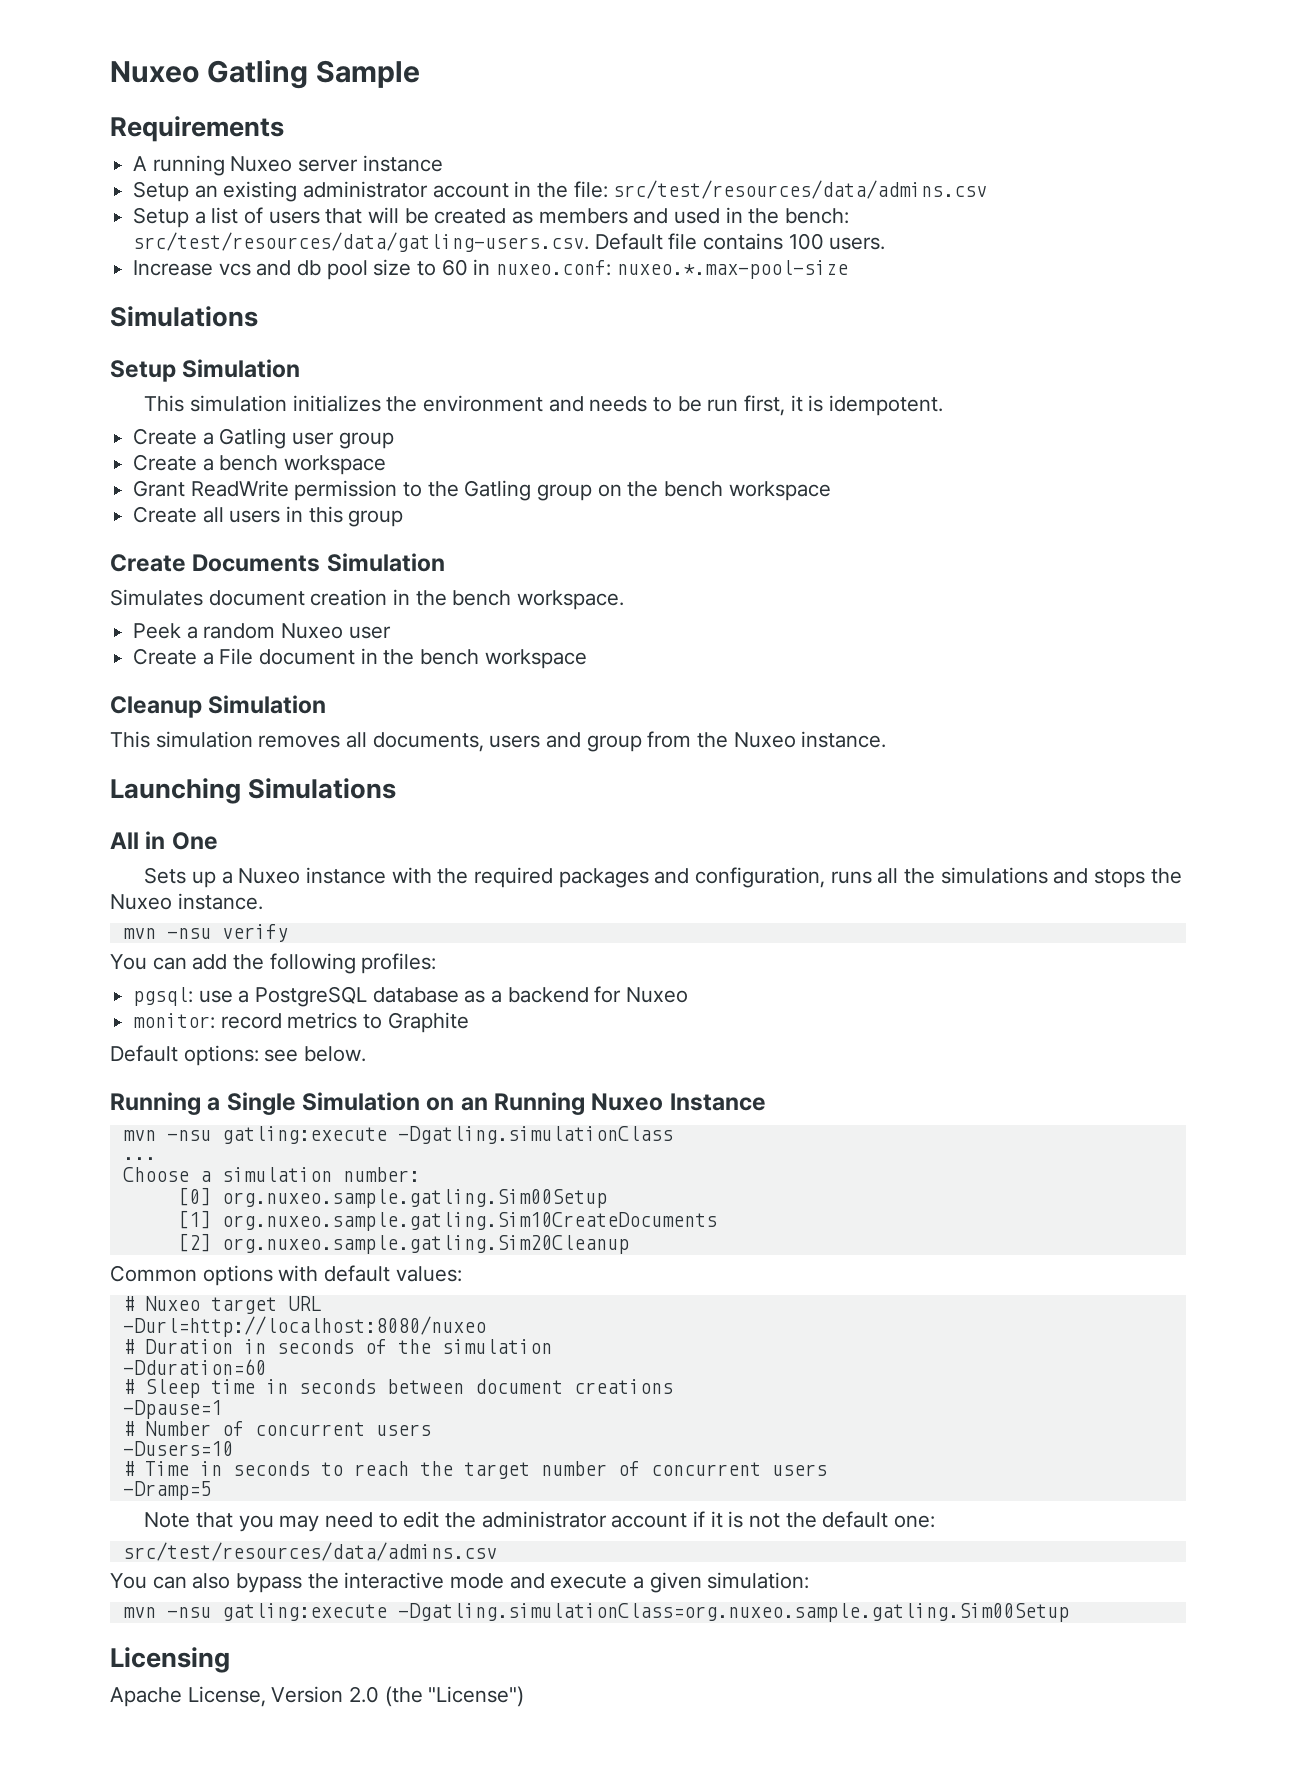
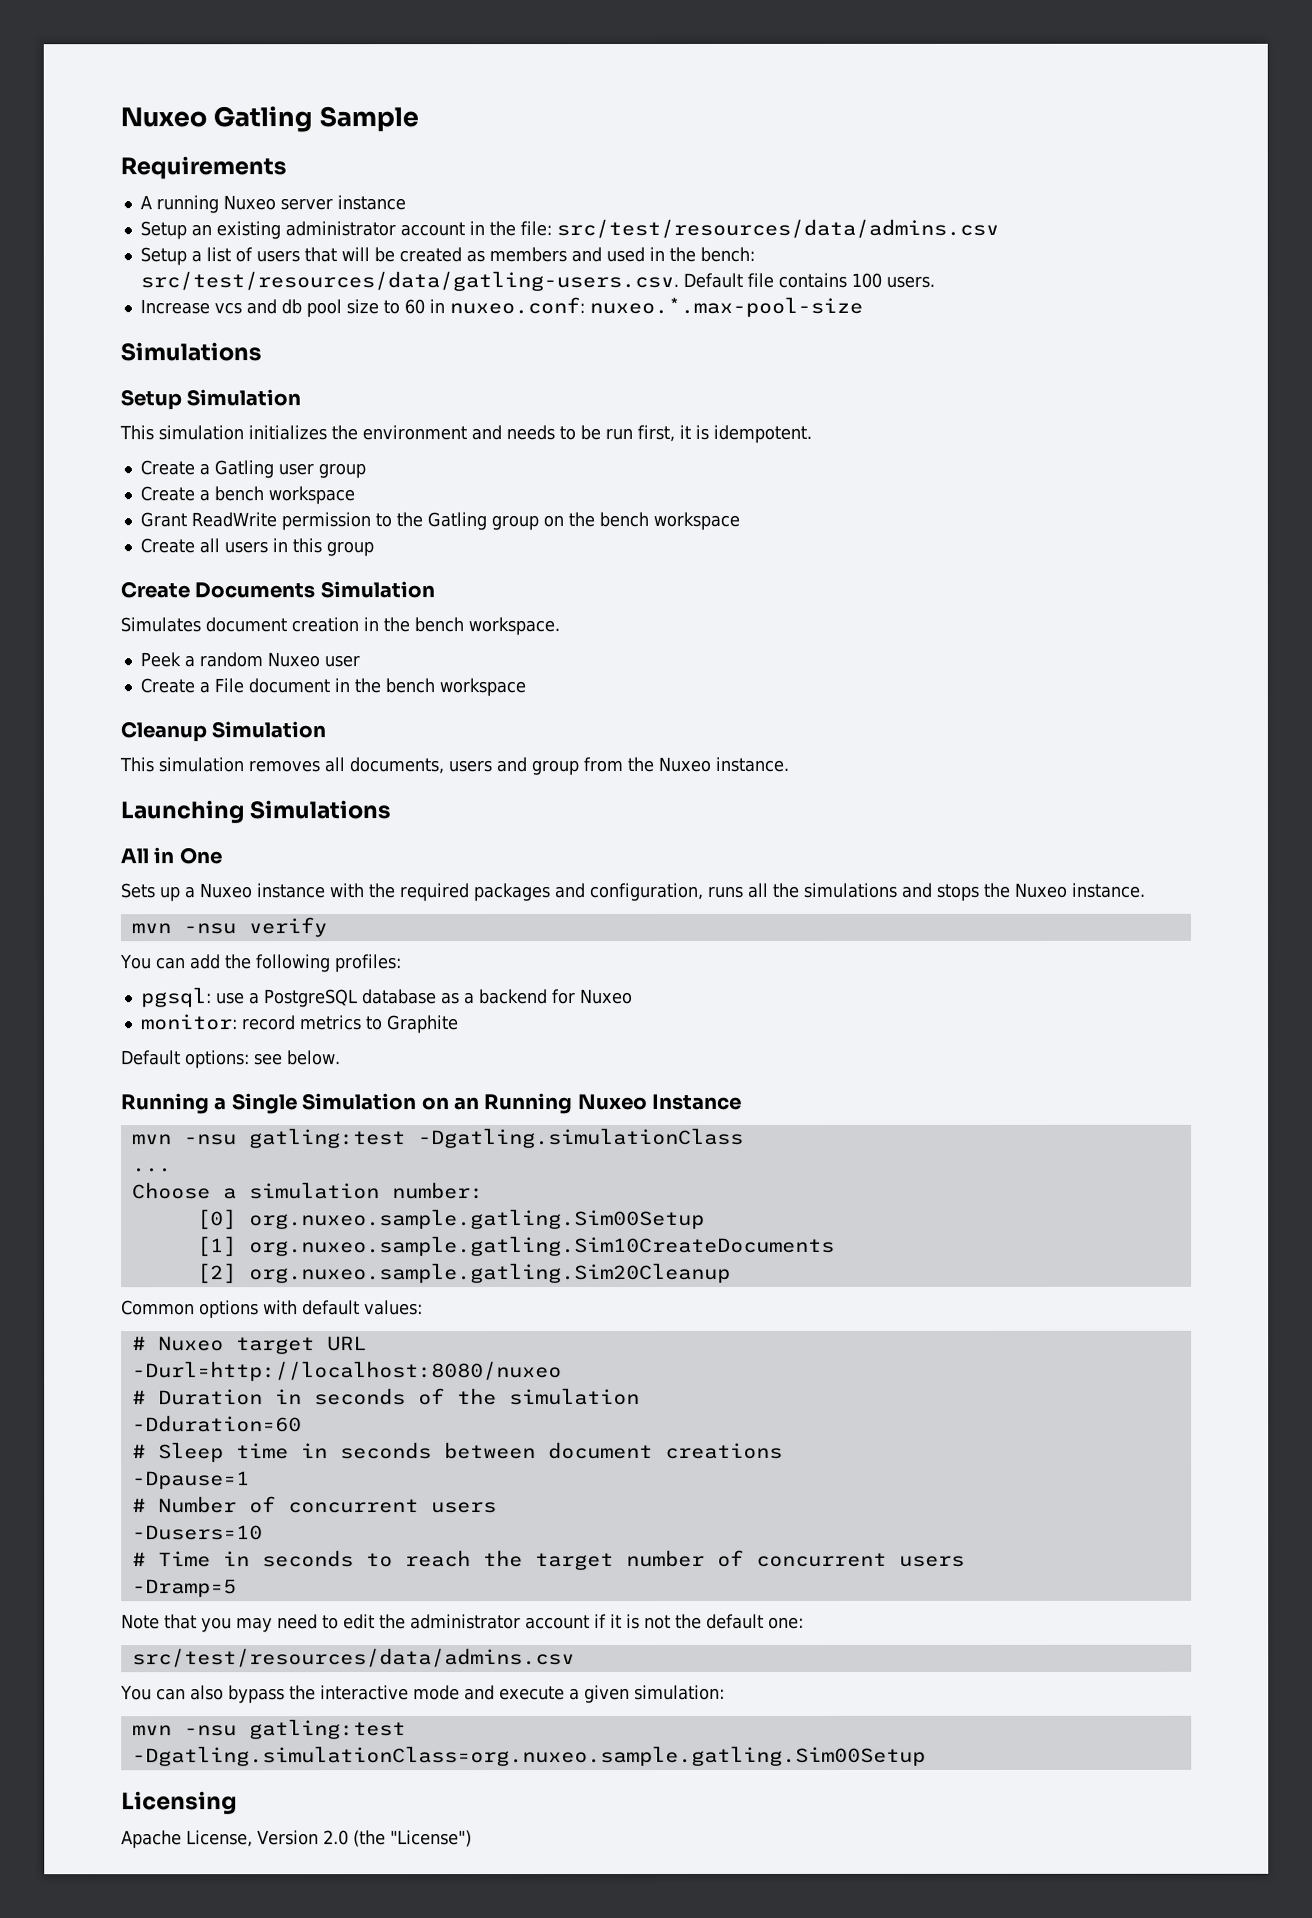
- mvn -nsu gatling:execute -Dgatling.simulationClass
+ mvn -nsu gatling:test -Dgatling.simulationClass
- mvn -nsu gatling:execute -Dgatling.simulationClass=org.nuxeo.sample.gatling.Sim00Setup
+ mvn -nsu gatling:test -Dgatling.simulationClass=org.nuxeo.sample.gatling.Sim00Setup

